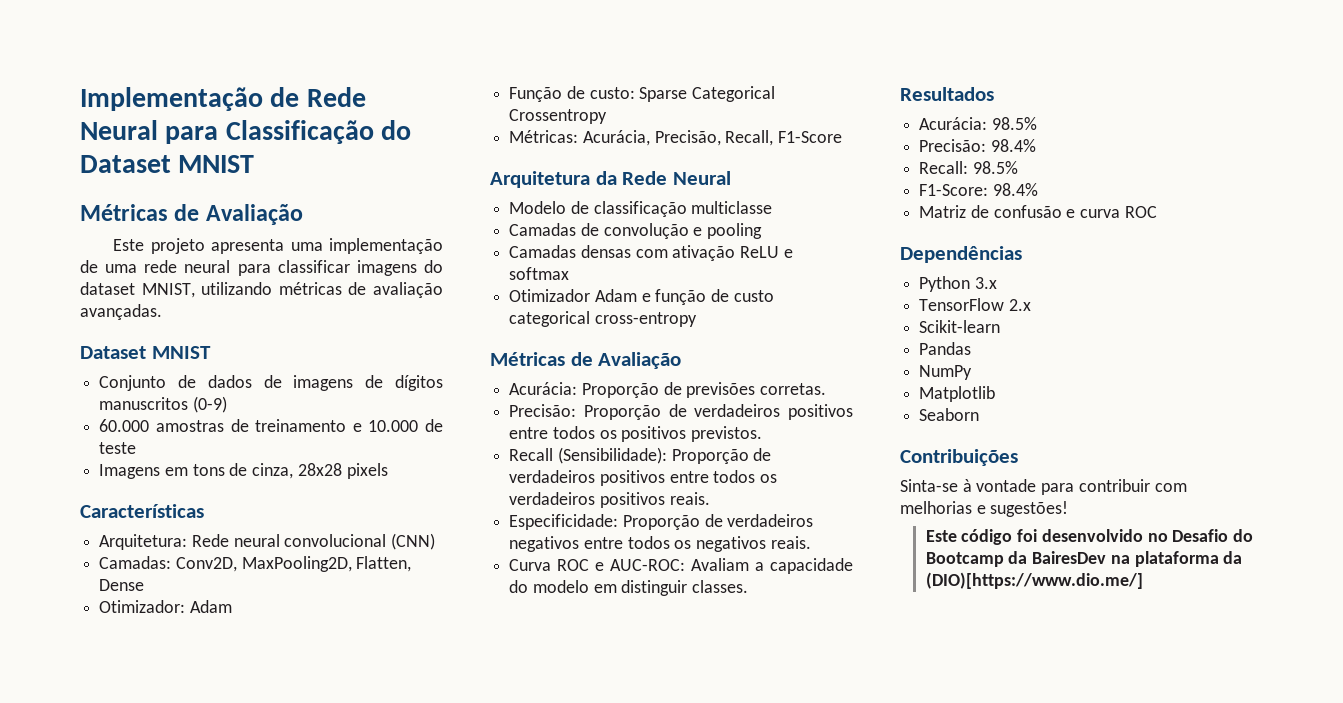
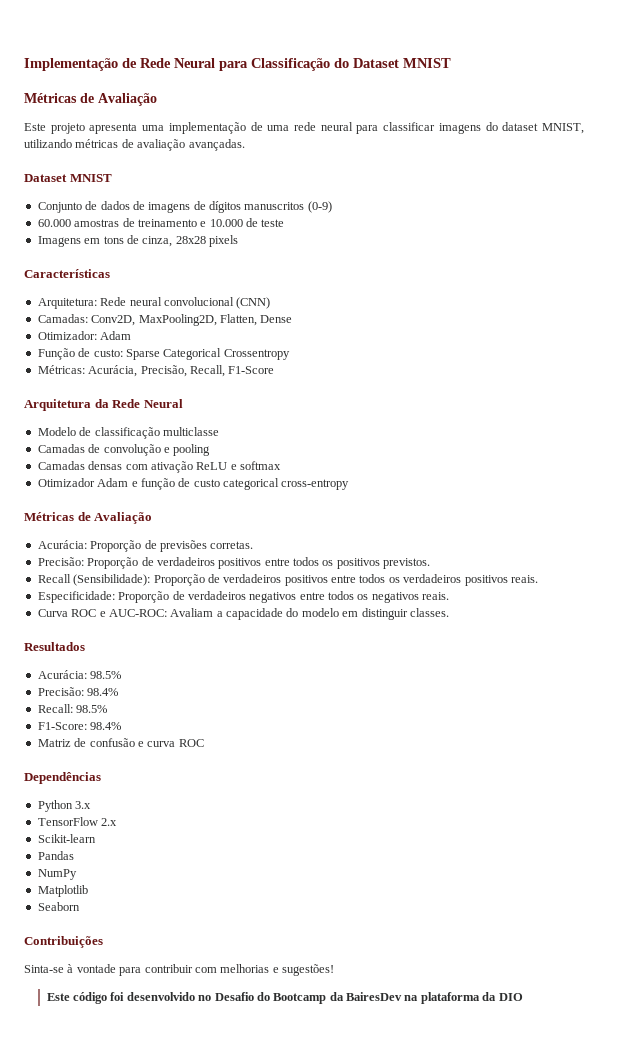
- Este código foi desenvolvido no Desafio do Bootcamp da BairesDev na plataforma da (DIO)[https://www.dio.me/]
+ Este código foi desenvolvido no Desafio do Bootcamp da BairesDev na plataforma da DIO

